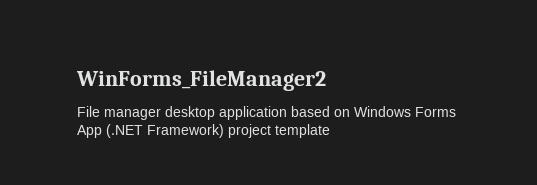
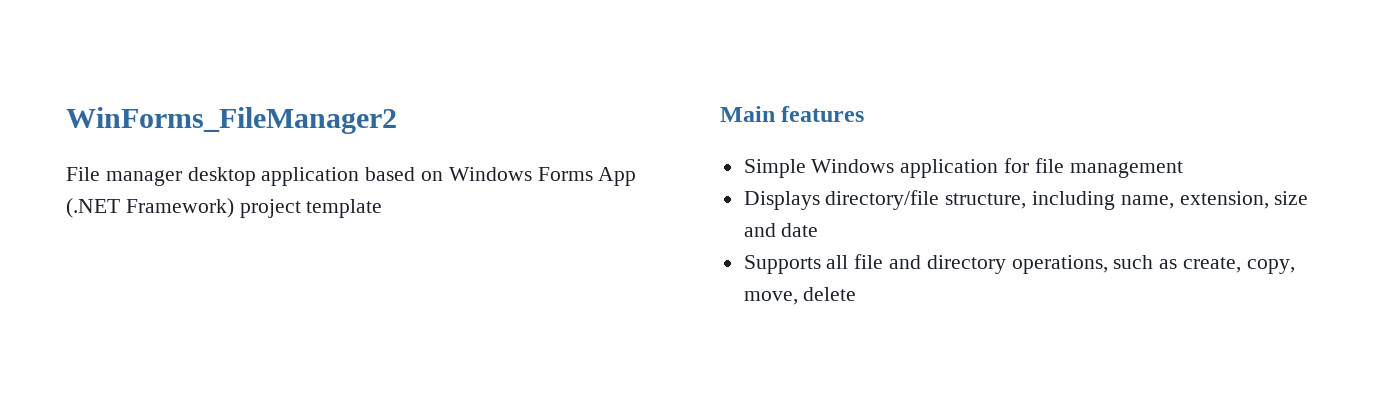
+ Main features
+ Simple Windows application for file management
+ Displays directory/file structure, including name, extension, size and date
+ Supports all file and directory operations, such as create, copy, move, delete

